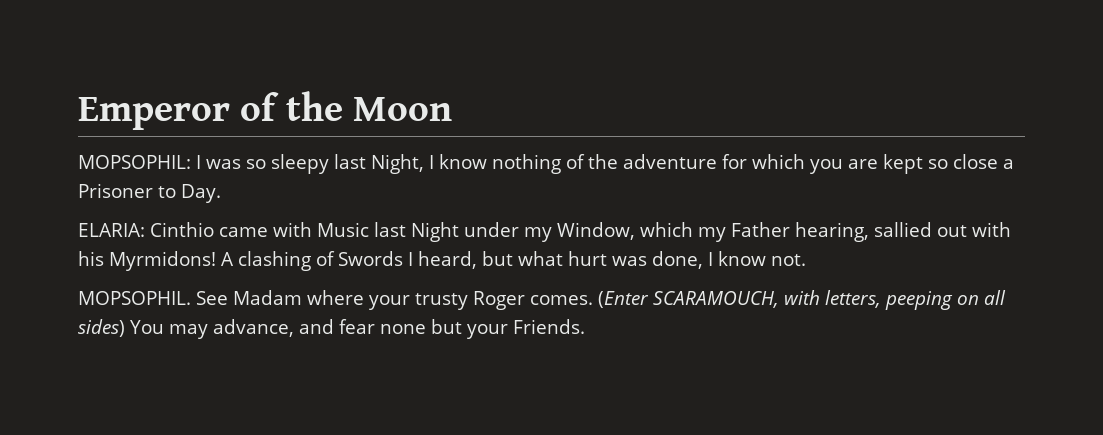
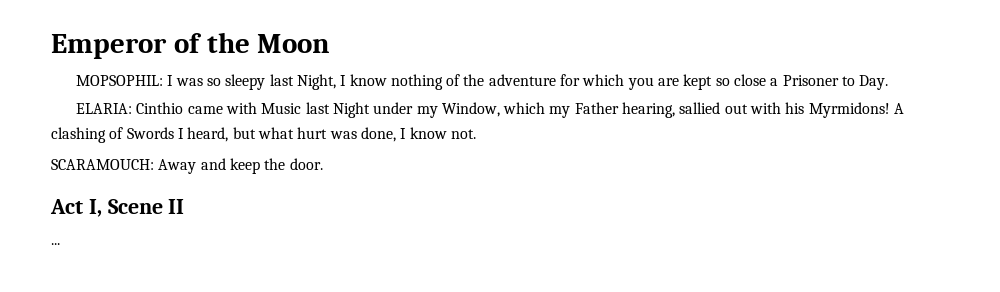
- MOPSOPHIL. See Madam where your trusty Roger comes. (Enter SCARAMOUCH, with letters, peeping on all sides) You may advance, and fear none but your Friends.
+ SCARAMOUCH: Away and keep the door.
+ Act I, Scene II
+ ...

